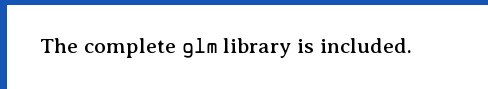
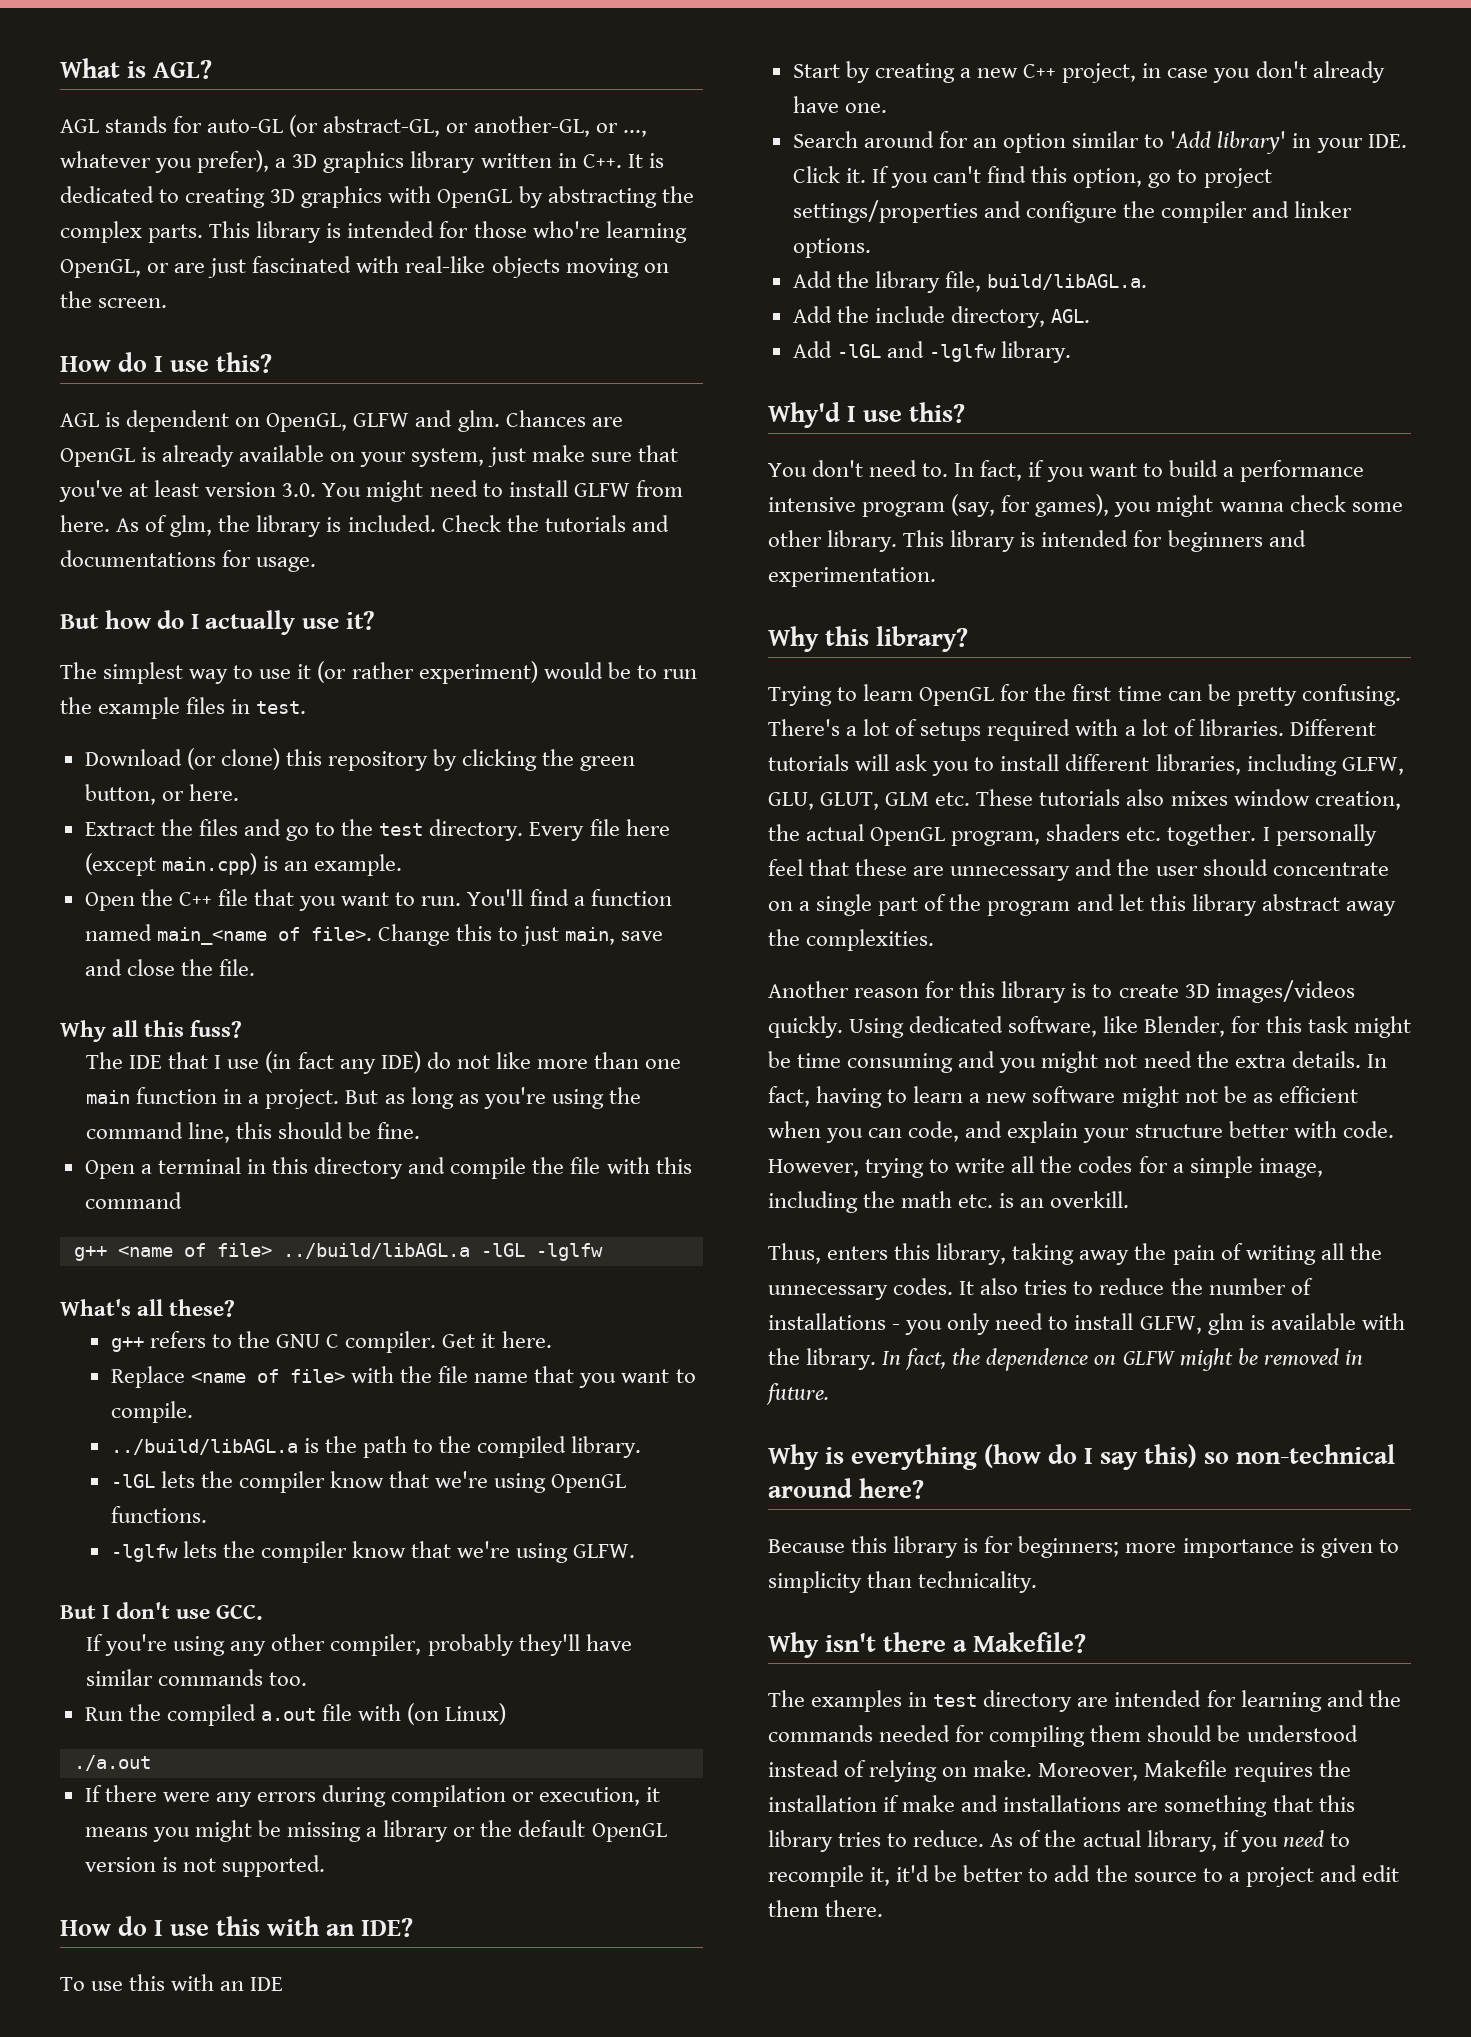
- The complete glm library is included.
+ What is AGL?
+ AGL stands for auto-GL (or abstract-GL, or another-GL, or ..., whatever you prefer), a 3D graphics library written in C++. It is dedicated to creating 3D graphics with OpenGL by abstracting the complex parts. This library is intended for those who're learning OpenGL, or are just fascinated with real-like objects moving on the screen.
+ How do I use this?
+ AGL is dependent on OpenGL, GLFW and glm. Chances are OpenGL is already available on your system, just make sure that you've at least version 3.0. You might need to install GLFW from here. As of glm, the library is included. Check the tutorials and documentations for usage.
+ But how do I actually use it?
+ The simplest way to use it (or rather experiment) would be to run the example files in test.
+ Download (or clone) this repository by clicking the green button, or here.
+ Extract the files and go to the test directory. Every file here (except main.cpp) is an example.
+ Open the C++ file that you want to run. You'll find a function named main_<name of file>. Change this to just main, save and close the file.
+ Why all this fuss?
+ The IDE that I use (in fact any IDE) do not like more than one main function in a project. But as long as you're using the command line, this should be fine.
+ Open a terminal in this directory and compile the file with this command
+ g++ <name of file> ../build/libAGL.a -lGL -lglfw
+ What's all these?
+ g++ refers to the GNU C compiler. Get it here.
+ Replace <name of file> with the file name that you want to compile.
+ ../build/libAGL.a is the path to the compiled library.
+ -lGL lets the compiler know that we're using OpenGL functions.
+ -lglfw lets the compiler know that we're using GLFW.
+ But I don't use GCC.
+ If you're using any other compiler, probably they'll have similar commands too.
+ Run the compiled a.out file with (on Linux)
+ ./a.out
+ If there were any errors during compilation or execution, it means you might be missing a library or the default OpenGL version is not supported.
+ How do I use this with an IDE?
+ To use this with an IDE
+ Start by creating a new C++ project, in case you don't already have one.
+ Search around for an option similar to 'Add library' in your IDE. Click it. If you can't find this option, go to project settings/properties and configure the compiler and linker options.
+ Add the library file, build/libAGL.a.
+ Add the include directory, AGL.
+ Add -lGL and -lglfw library.
+ Why'd I use this?
+ You don't need to. In fact, if you want to build a performance intensive program (say, for games), you might wanna check some other library. This library is intended for beginners and experimentation.
+ Why this library?
+ Trying to learn OpenGL for the first time can be pretty confusing. There's a lot of setups required with a lot of libraries. Different tutorials will ask you to install different libraries, including GLFW, GLU, GLUT, GLM etc. These tutorials also mixes window creation, the actual OpenGL program, shaders etc. together. I personally feel that these are unnecessary and the user should concentrate on a single part of the program and let this library abstract away the complexities.
+ Another reason for this library is to create 3D images/videos quickly. Using dedicated software, like Blender, for this task might be time consuming and you might not need the extra details. In fact, having to learn a new software might not be as efficient when you can code, and explain your structure better with code. However, trying to write all the codes for a simple image, including the math etc. is an overkill.
+ Thus, enters this library, taking away the pain of writing all the unnecessary codes. It also tries to reduce the number of installations - you only need to install GLFW, glm is available with the library. In fact, the dependence on GLFW might be removed in future.
+ Why is everything (how do I say this) so non-technical around here?
+ Because this library is for beginners; more importance is given to simplicity than technicality.
+ Why isn't there a Makefile?
+ The examples in test directory are intended for learning and the commands needed for compiling them should be understood instead of relying on make. Moreover, Makefile requires the installation if make and installations are something that this library tries to reduce. As of the actual library, if you need to recompile it, it'd be better to add the source to a project and edit them there.

